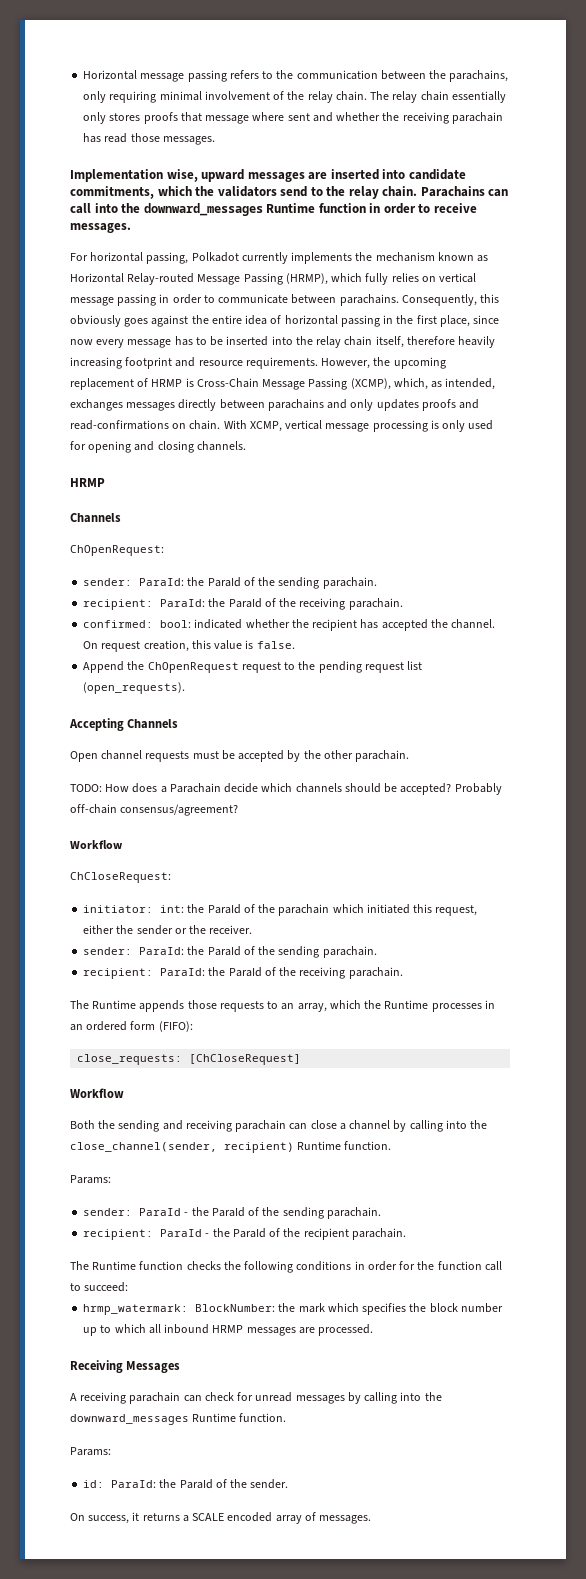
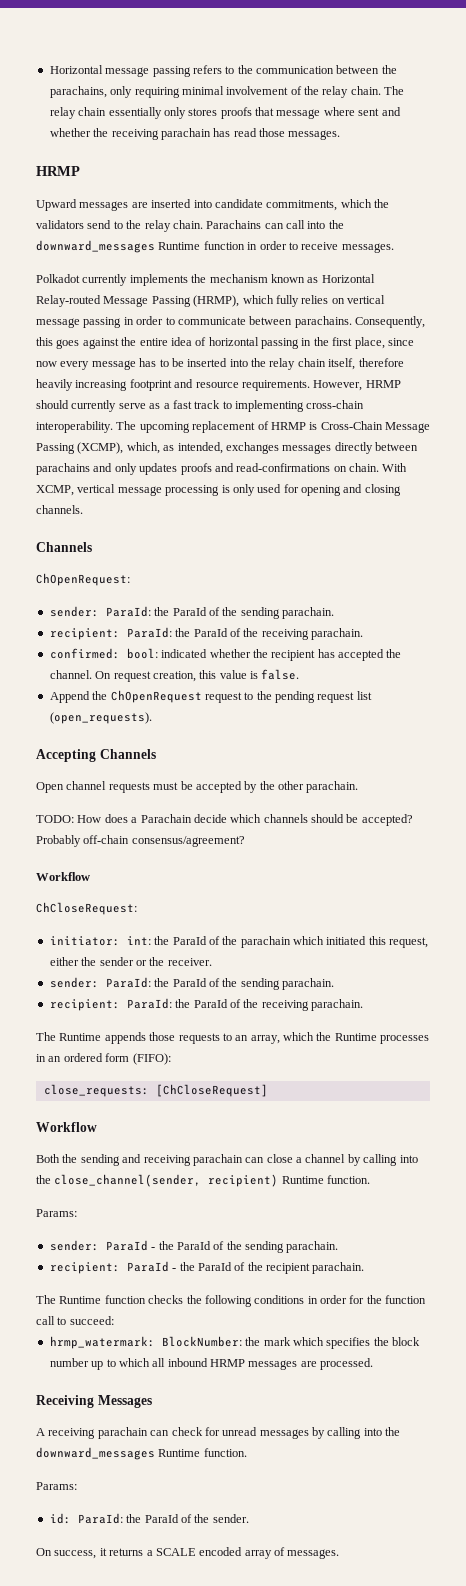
  The relay chain essentially only stores proofs that message where sent and whether the receiving parachain has read those messages.
- Implementation wise, upward messages are inserted into candidate commitments, which the validators send to the relay chain.
+ HRMP
+ Upward messages are inserted into candidate commitments, which the validators send to the relay chain.
- For horizontal passing, Polkadot currently implements the mechanism known as Horizontal Relay-routed Message Passing (HRMP), which fully relies on vertical message passing in order to communicate between parachains.
+ Polkadot currently implements the mechanism known as Horizontal Relay-routed Message Passing (HRMP), which fully relies on vertical message passing in order to communicate between parachains.
- Consequently, this obviously goes against the entire idea of horizontal passing in the first place, since now every message has to be inserted into the relay chain itself, therefore heavily increasing footprint and resource requirements.
+ Consequently, this goes against the entire idea of horizontal passing in the first place, since now every message has to be inserted into the relay chain itself, therefore heavily increasing footprint and resource requirements.
- However, the upcoming replacement of HRMP is Cross-Chain Message Passing (XCMP), which, as intended, exchanges messages directly between parachains and only updates proofs and read-confirmations on chain.
+ However, HRMP should currently serve as a fast track to implementing cross-chain interoperability. The upcoming replacement of HRMP is Cross-Chain Message Passing (XCMP), which, as intended, exchanges messages directly between parachains and only updates proofs and read-confirmations on chain.
  With XCMP, vertical message processing is only used for opening and closing channels.
- HRMP

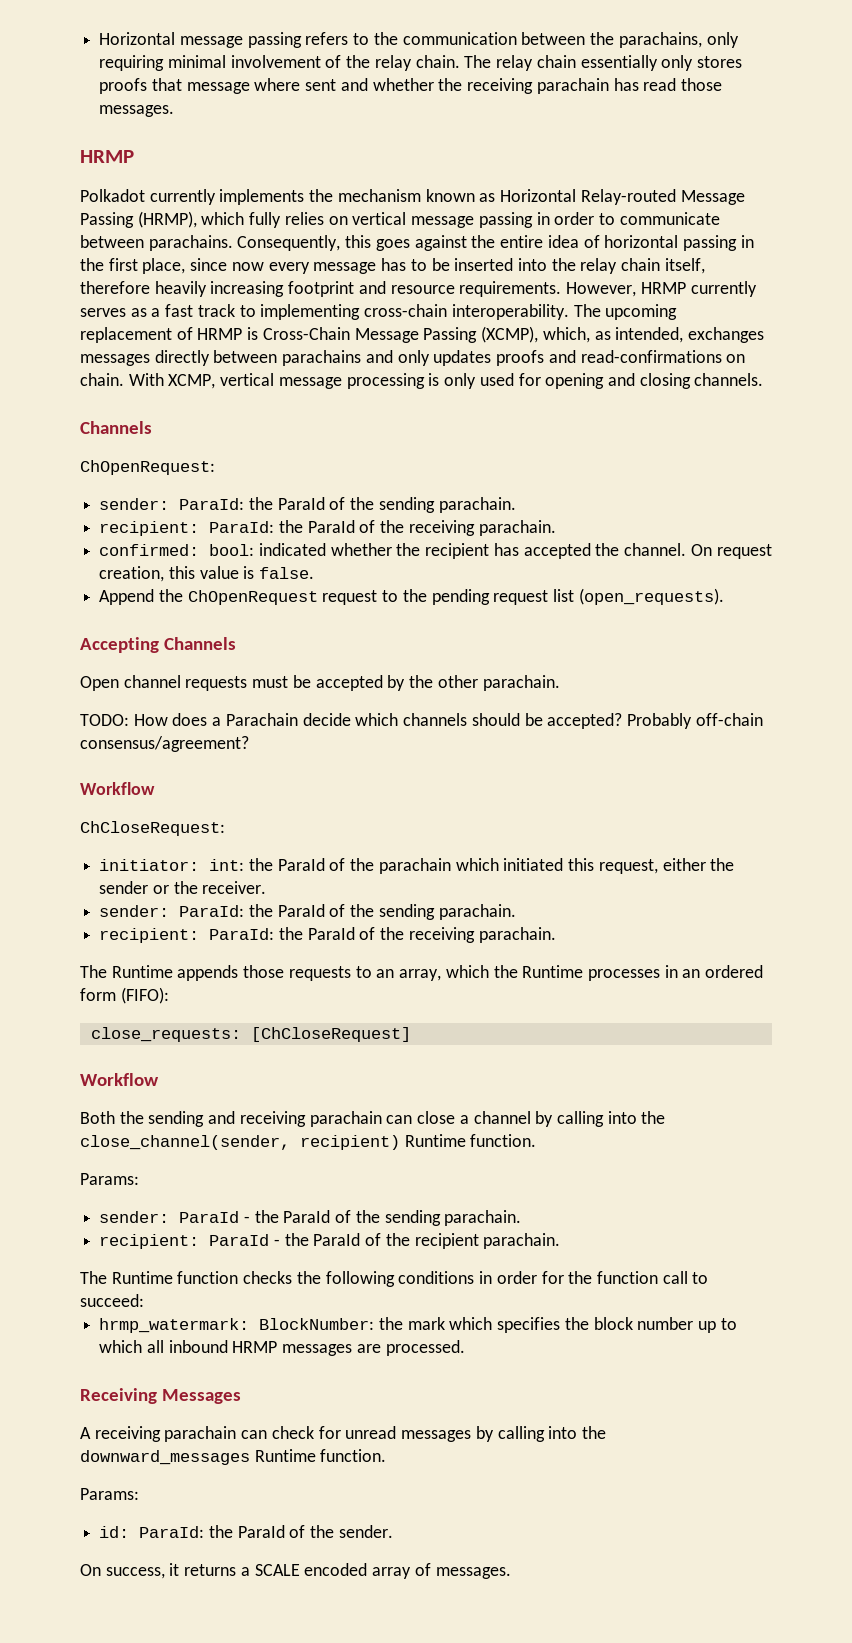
- Upward messages are inserted into candidate commitments, which the validators send to the relay chain. Parachains can call into the downward_messages Runtime function in order to receive messages.
- However, HRMP should currently serve as a fast track to implementing cross-chain interoperability.
+ However, HRMP currently serves as a fast track to implementing cross-chain interoperability.

